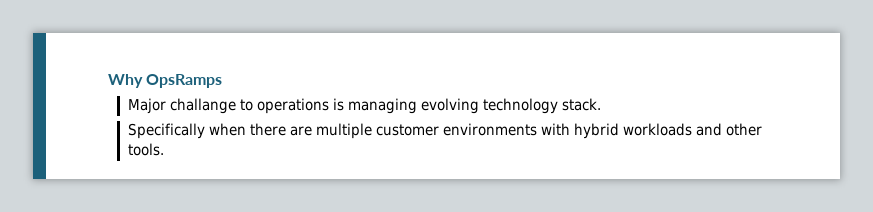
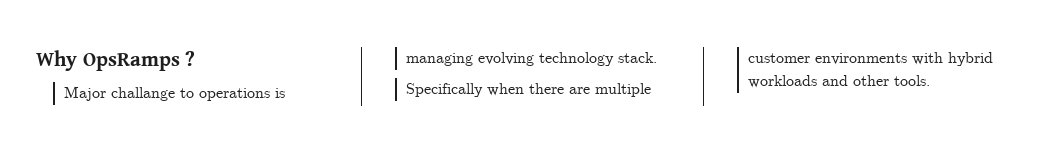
- Why OpsRamps
+ Why OpsRamps ?

